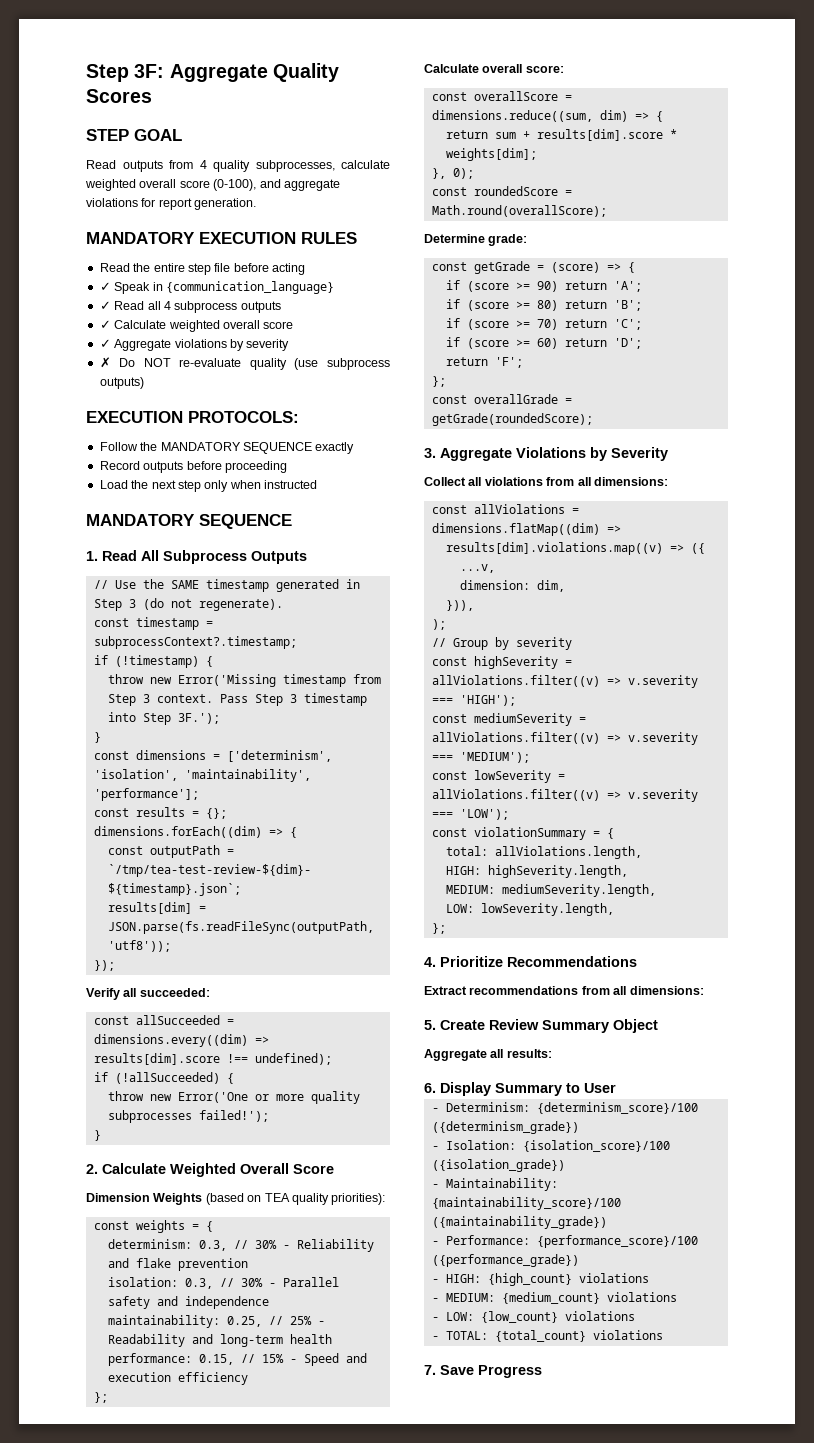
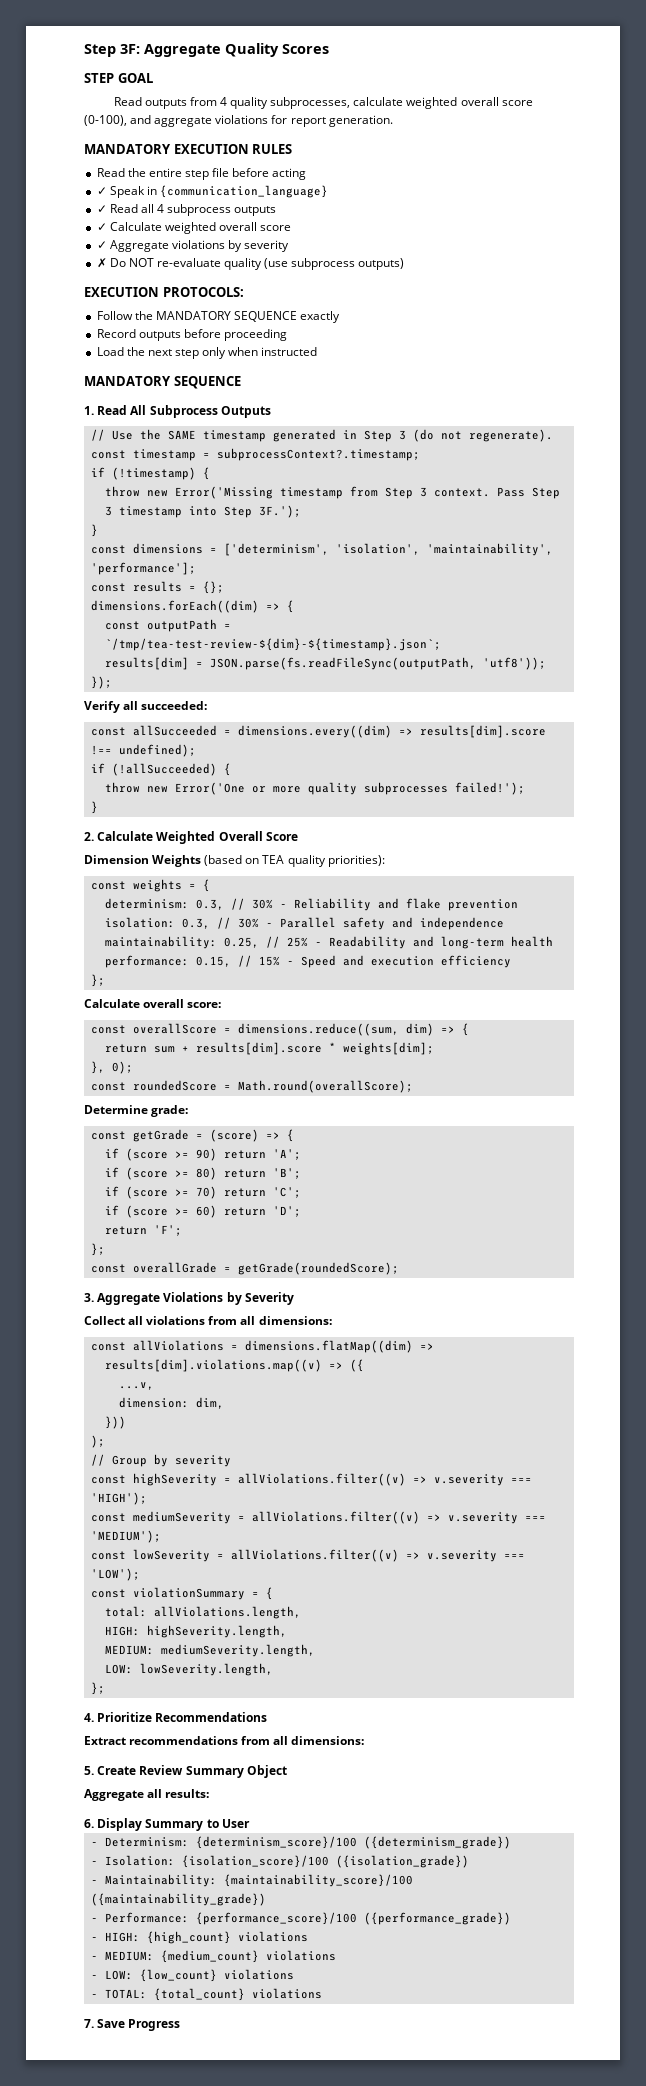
- })),
+ }))

